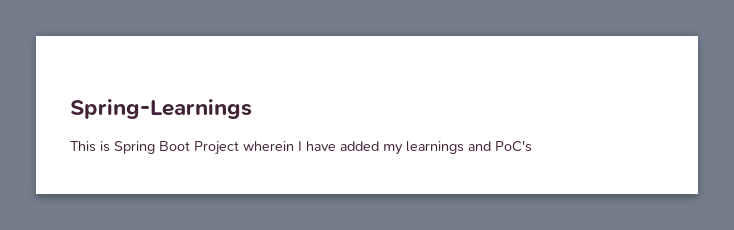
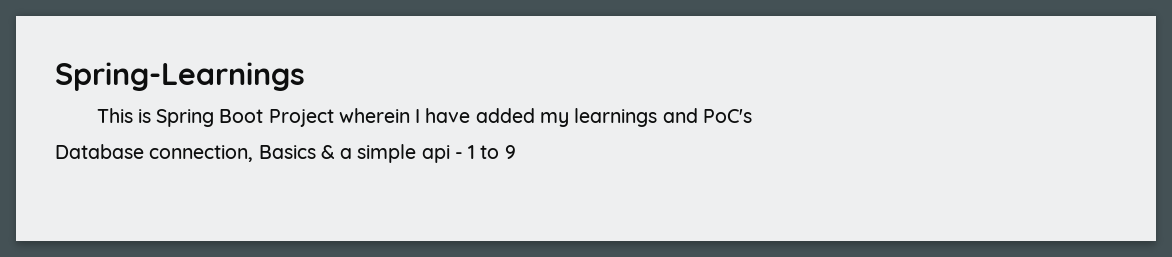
+ Database connection, Basics & a simple api - 1 to 9

